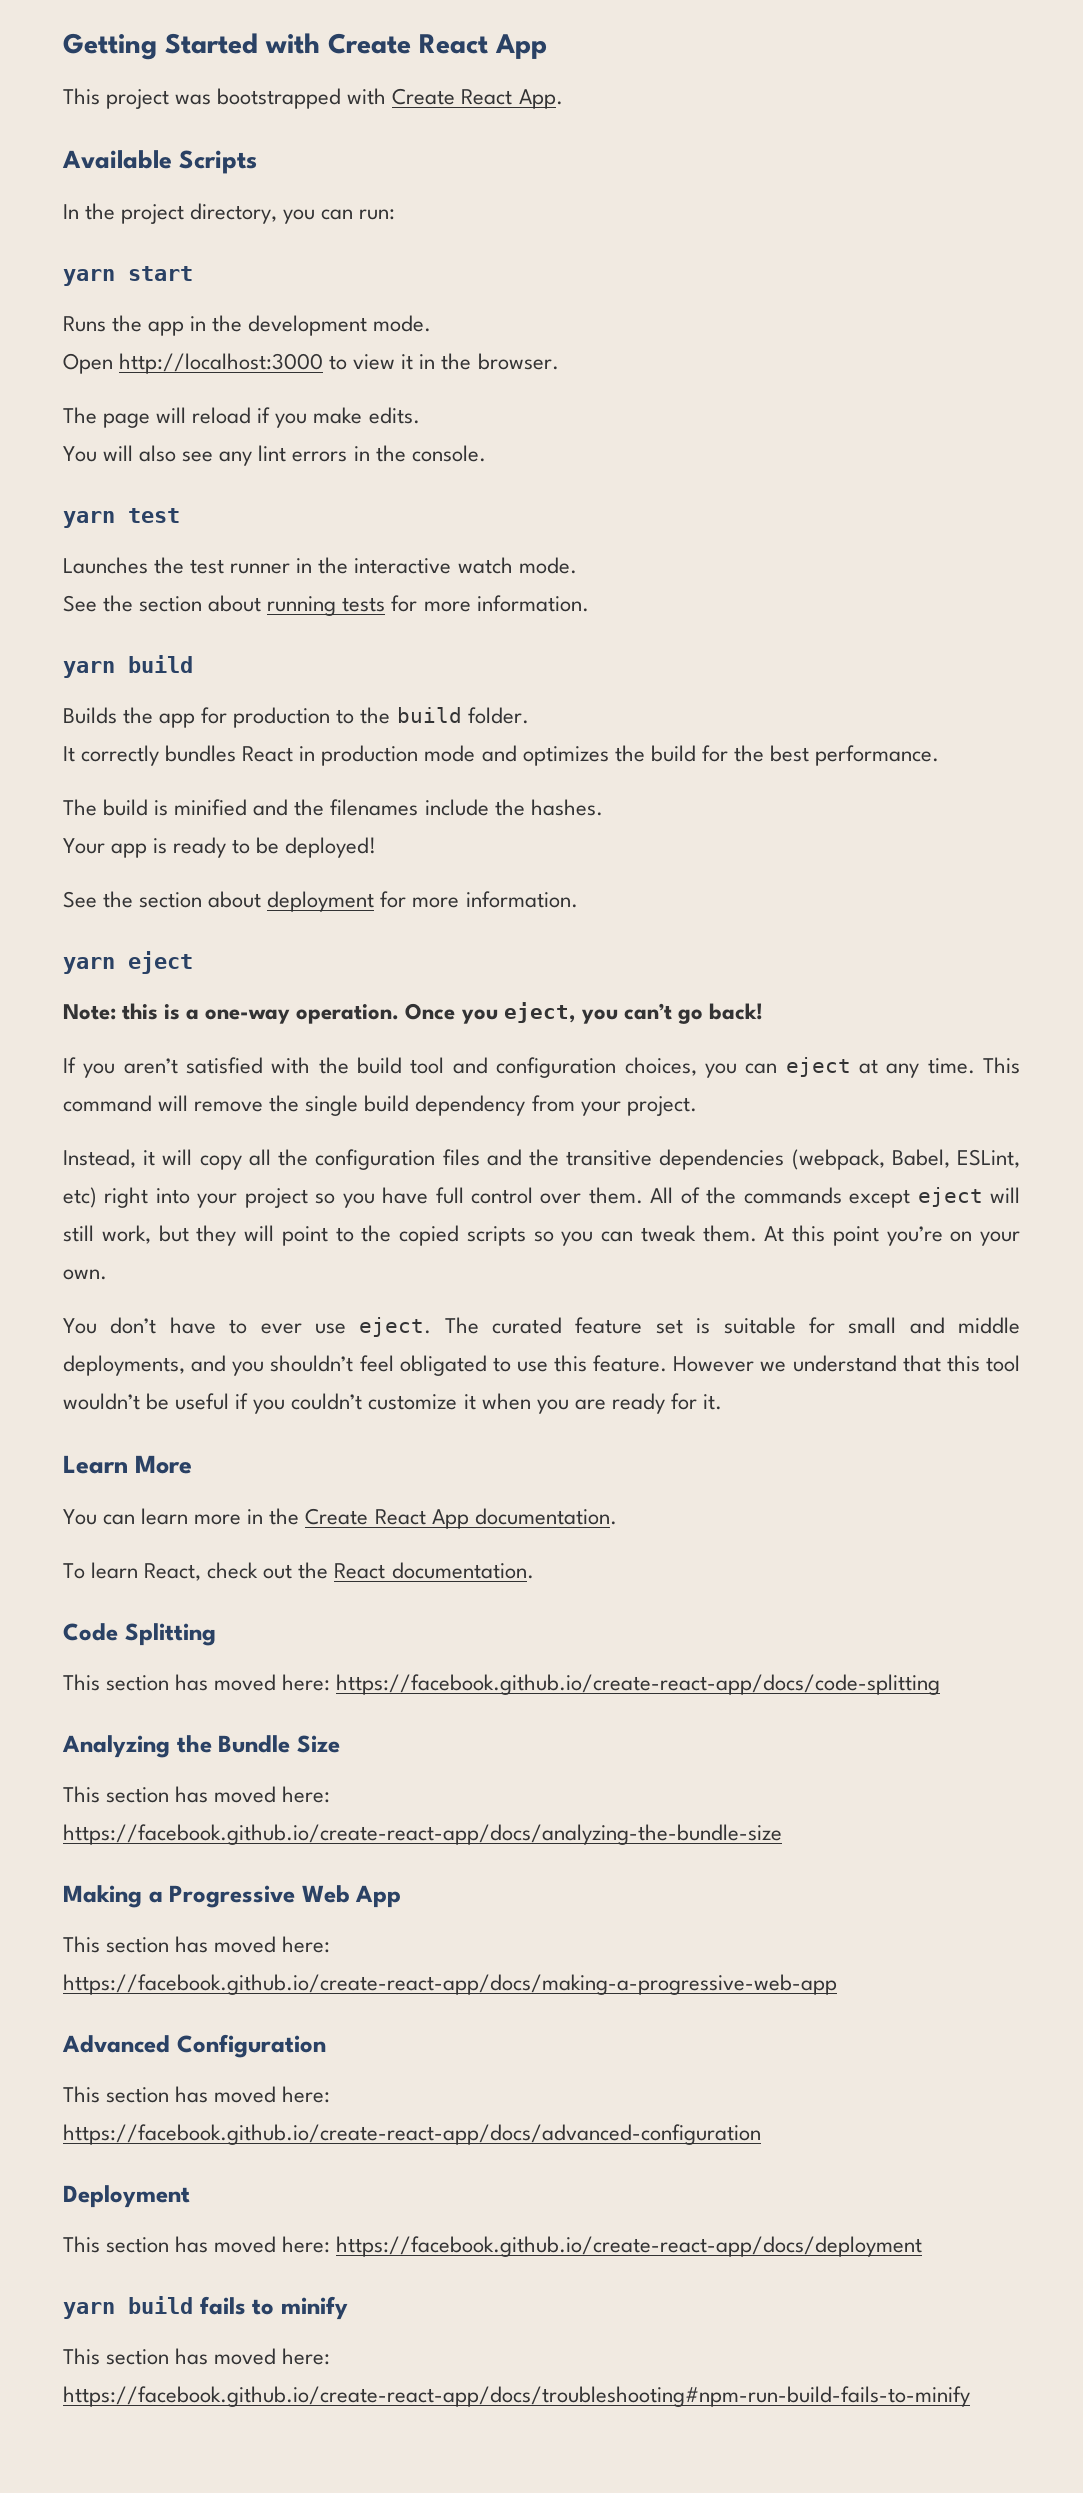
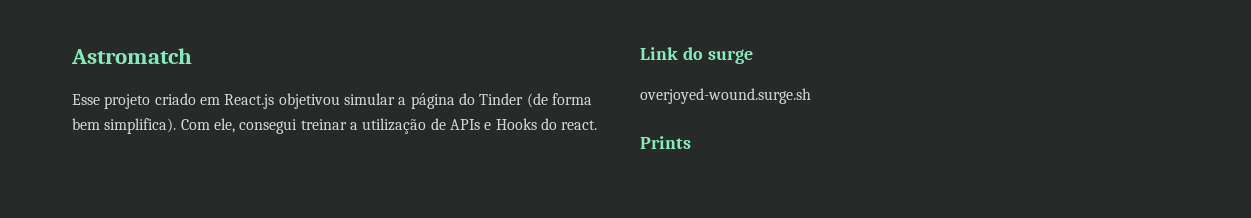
- Getting Started with Create React App
- This project was bootstrapped with Create React App.
- Available Scripts
- In the project directory, you can run:
- yarn start
- Runs the app in the development mode.
- Open http://localhost:3000 to view it in the browser.
- The page will reload if you make edits.
- You will also see any lint errors in the console.
- yarn test
- Launches the test runner in the interactive watch mode.
- See the section about running tests for more information.
- yarn build
- Builds the app for production to the build folder.
- It correctly bundles React in production mode and optimizes the build for the best performance.
- The build is minified and the filenames include the hashes.
- Your app is ready to be deployed!
- See the section about deployment for more information.
- yarn eject
- Note: this is a one-way operation. Once you eject, you can’t go back!
- If you aren’t satisfied with the build tool and configuration choices, you can eject at any time. This command will remove the single build dependency from your project.
- Instead, it will copy all the configuration files and the transitive dependencies (webpack, Babel, ESLint, etc) right into your project so you have full control over them. All of the commands except eject will still work, but they will point to the copied scripts so you can tweak them. At this point you’re on your own.
- You don’t have to ever use eject. The curated feature set is suitable for small and middle deployments, and you shouldn’t feel obligated to use this feature. However we understand that this tool wouldn’t be useful if you couldn’t customize it when you are ready for it.
- Learn More
- You can learn more in the Create React App documentation.
- To learn React, check out the React documentation.
- Code Splitting
- This section has moved here: https://facebook.github.io/create-react-app/docs/code-splitting
- Analyzing the Bundle Size
- This section has moved here: https://facebook.github.io/create-react-app/docs/analyzing-the-bundle-size
- Making a Progressive Web App
- This section has moved here: https://facebook.github.io/create-react-app/docs/making-a-progressive-web-app
- Advanced Configuration
- This section has moved here: https://facebook.github.io/create-react-app/docs/advanced-configuration
- Deployment
- This section has moved here: https://facebook.github.io/create-react-app/docs/deployment
- yarn build fails to minify
- This section has moved here: https://facebook.github.io/create-react-app/docs/troubleshooting#npm-run-build-fails-to-minify
+ Astromatch
+ Esse projeto criado em React.js objetivou simular a página do Tinder (de forma bem simplifica). Com ele, consegui treinar a utilização de APIs e Hooks do react.
+ Link do surge
+ overjoyed-wound.surge.sh
+ Prints

